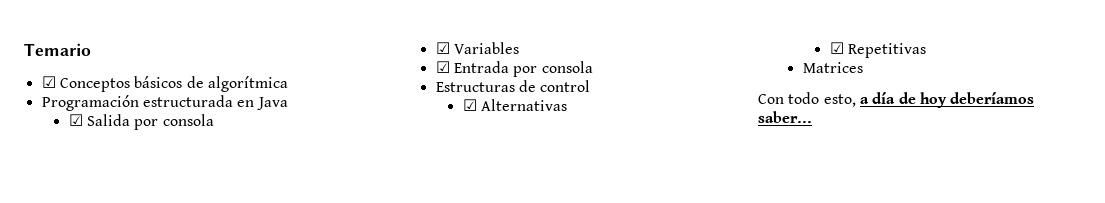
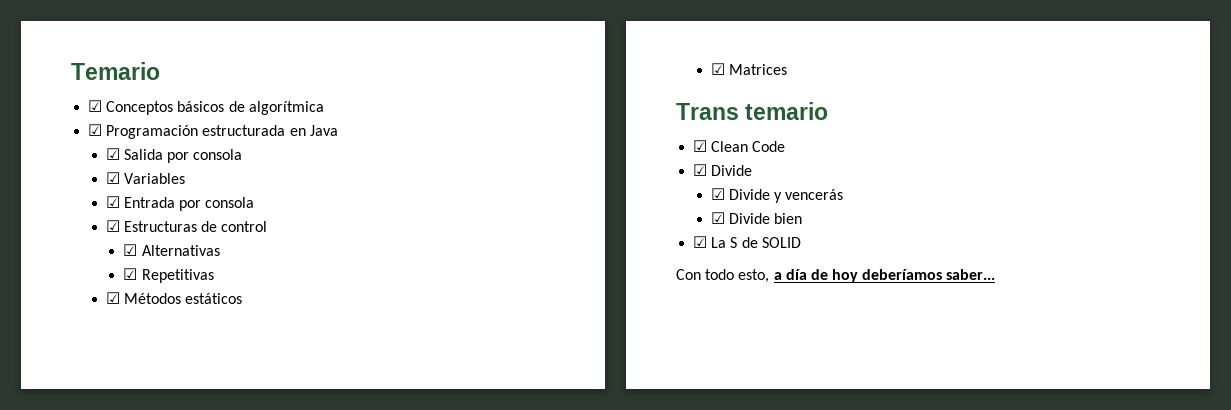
- Programación estructurada en Java
+ ☑ Programación estructurada en Java
- Estructuras de control
+ ☑ Estructuras de control
- Matrices
+ ☑ Métodos estáticos
+ ☑ Matrices
+ Trans temario
+ ☑ Clean Code
+ ☑ Divide
+ ☑ Divide y vencerás
+ ☑ Divide bien
+ ☑ La S de SOLID

